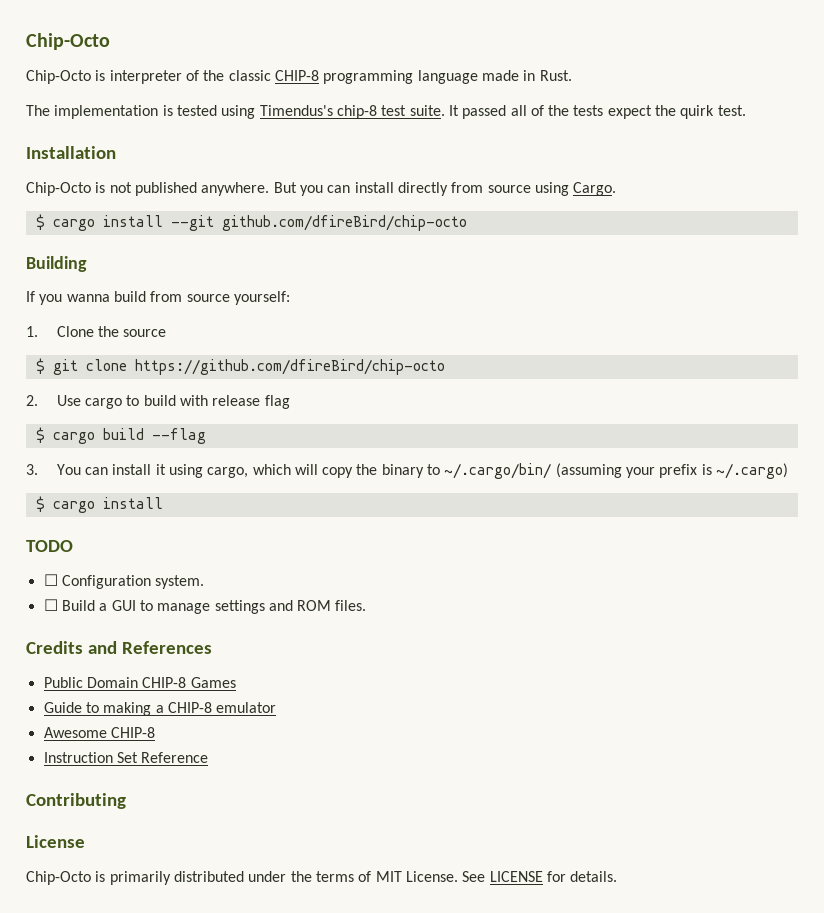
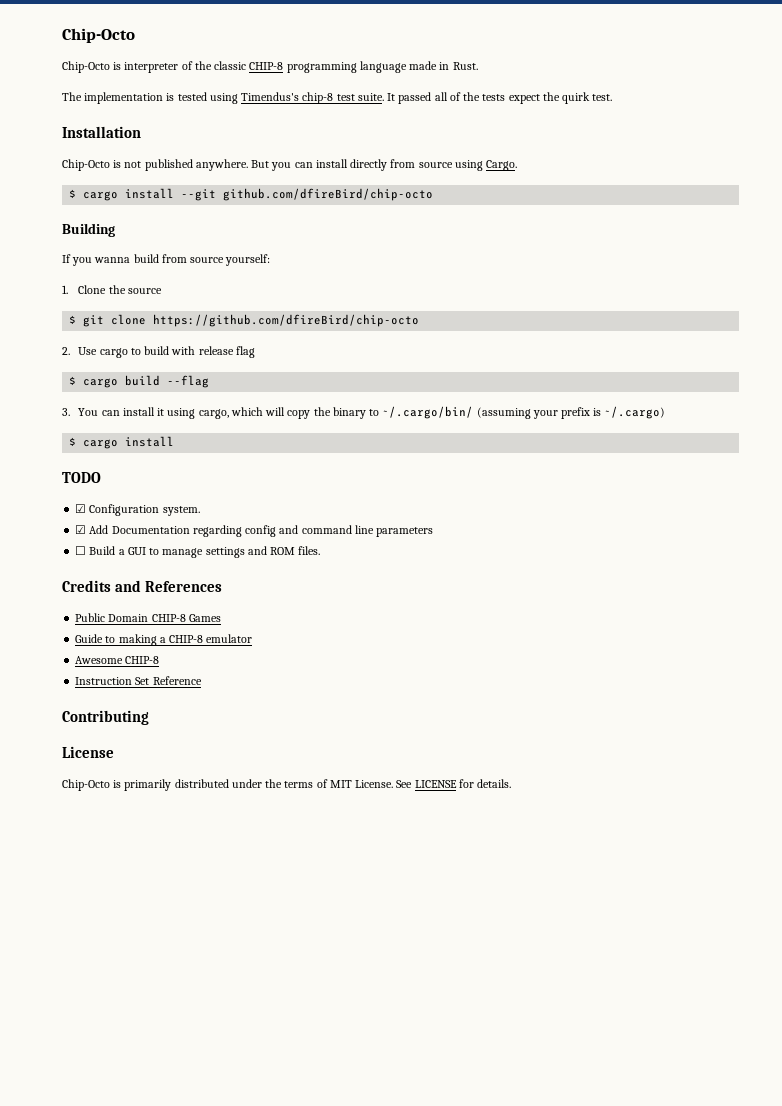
- ☐ Configuration system.
+ ☑ Configuration system.
+ ☑ Add Documentation regarding config and command line parameters

